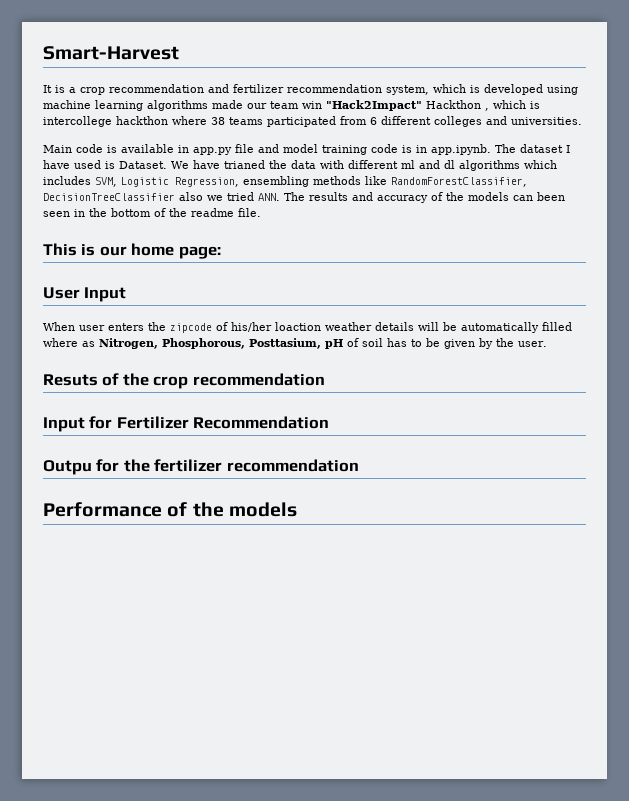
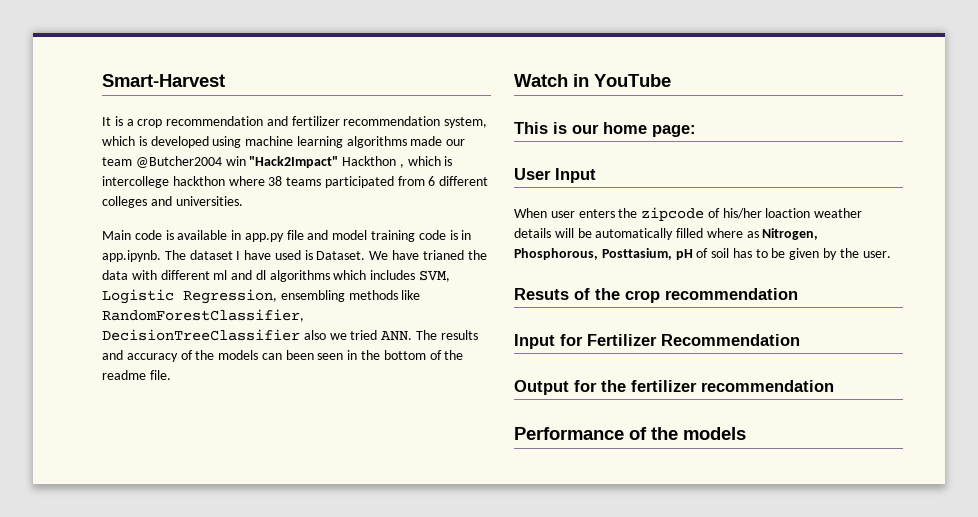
- It is a crop recommendation and fertilizer recommendation system, which is developed using machine learning algorithms made our team win "Hack2Impact" Hackthon , which is intercollege hackthon where 38 teams participated from 6 different colleges and universities.
+ It is a crop recommendation and fertilizer recommendation system, which is developed using machine learning algorithms made our team @Butcher2004 win "Hack2Impact" Hackthon , which is intercollege hackthon where 38 teams participated from 6 different colleges and universities.
+ Watch in YouTube
- Outpu for the fertilizer recommendation
+ Output for the fertilizer recommendation

